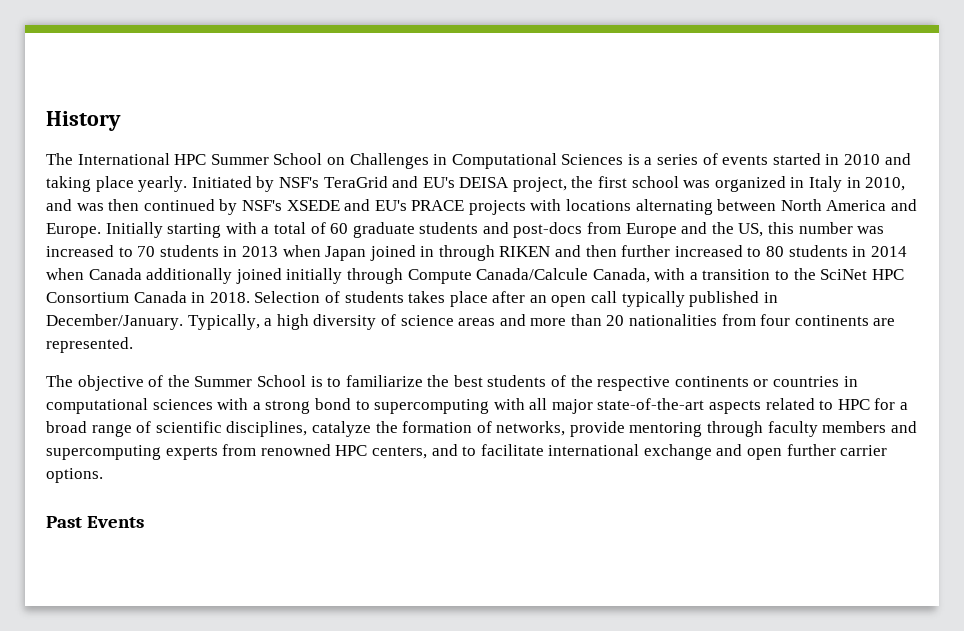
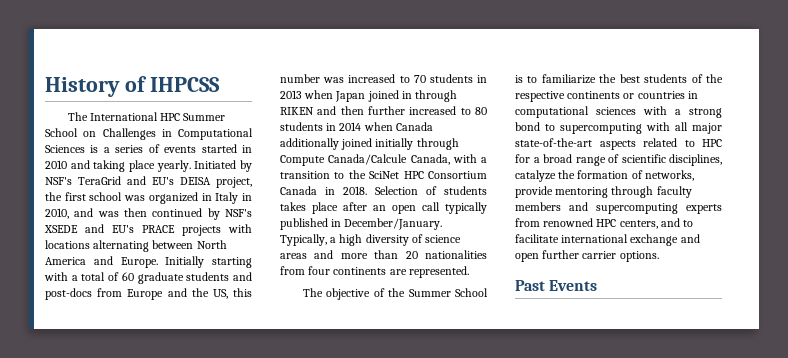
- History
+ History of IHPCSS

